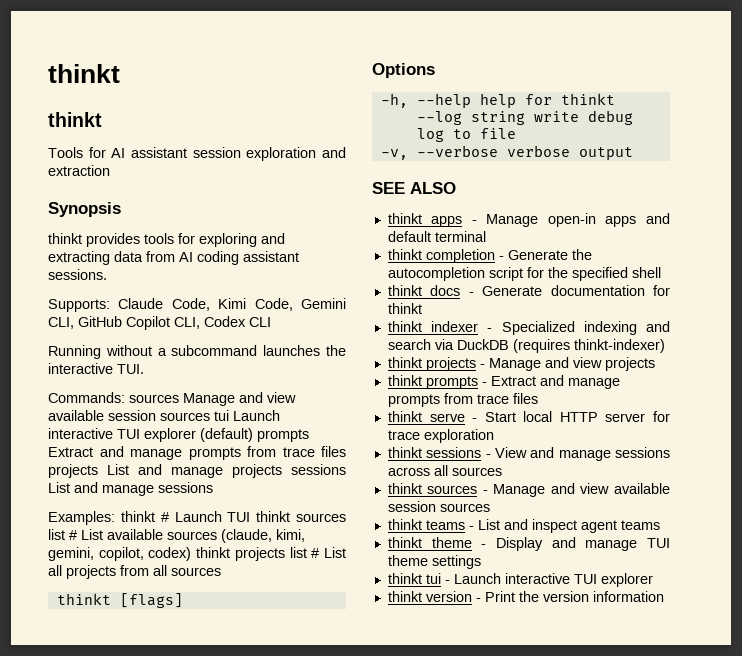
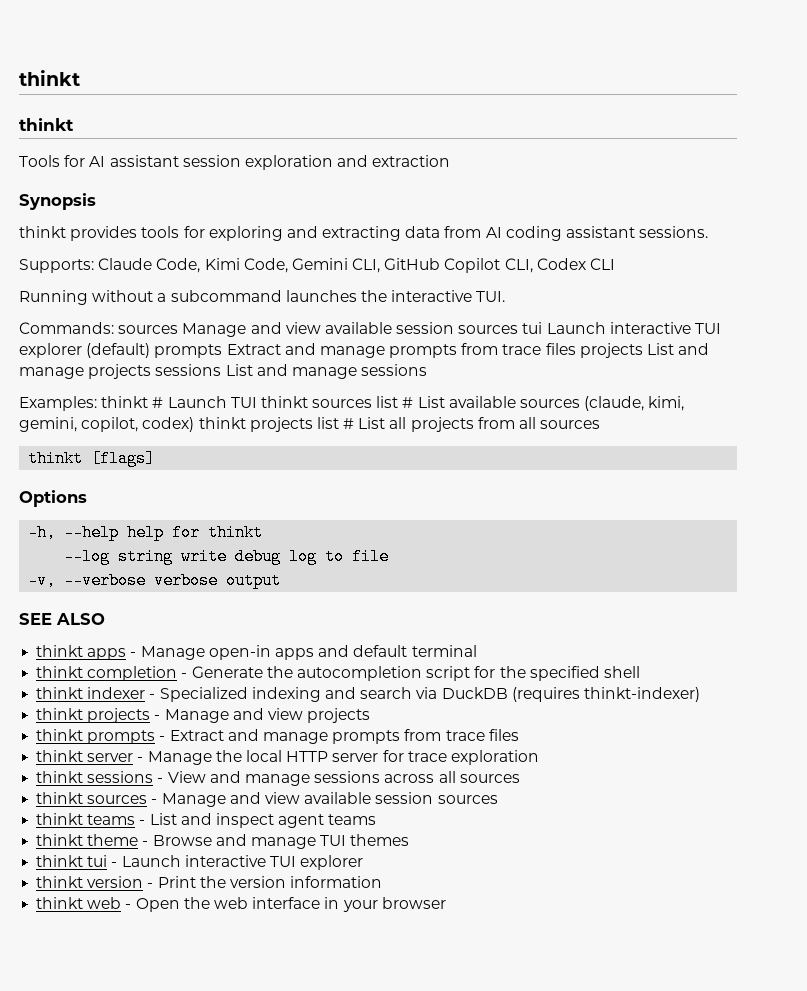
- thinkt docs - Generate documentation for thinkt
- thinkt serve - Start local HTTP server for trace exploration
+ thinkt server - Manage the local HTTP server for trace exploration
- thinkt theme - Display and manage TUI theme settings
+ thinkt theme - Browse and manage TUI themes
+ thinkt web - Open the web interface in your browser

